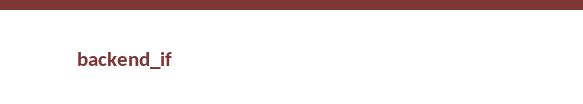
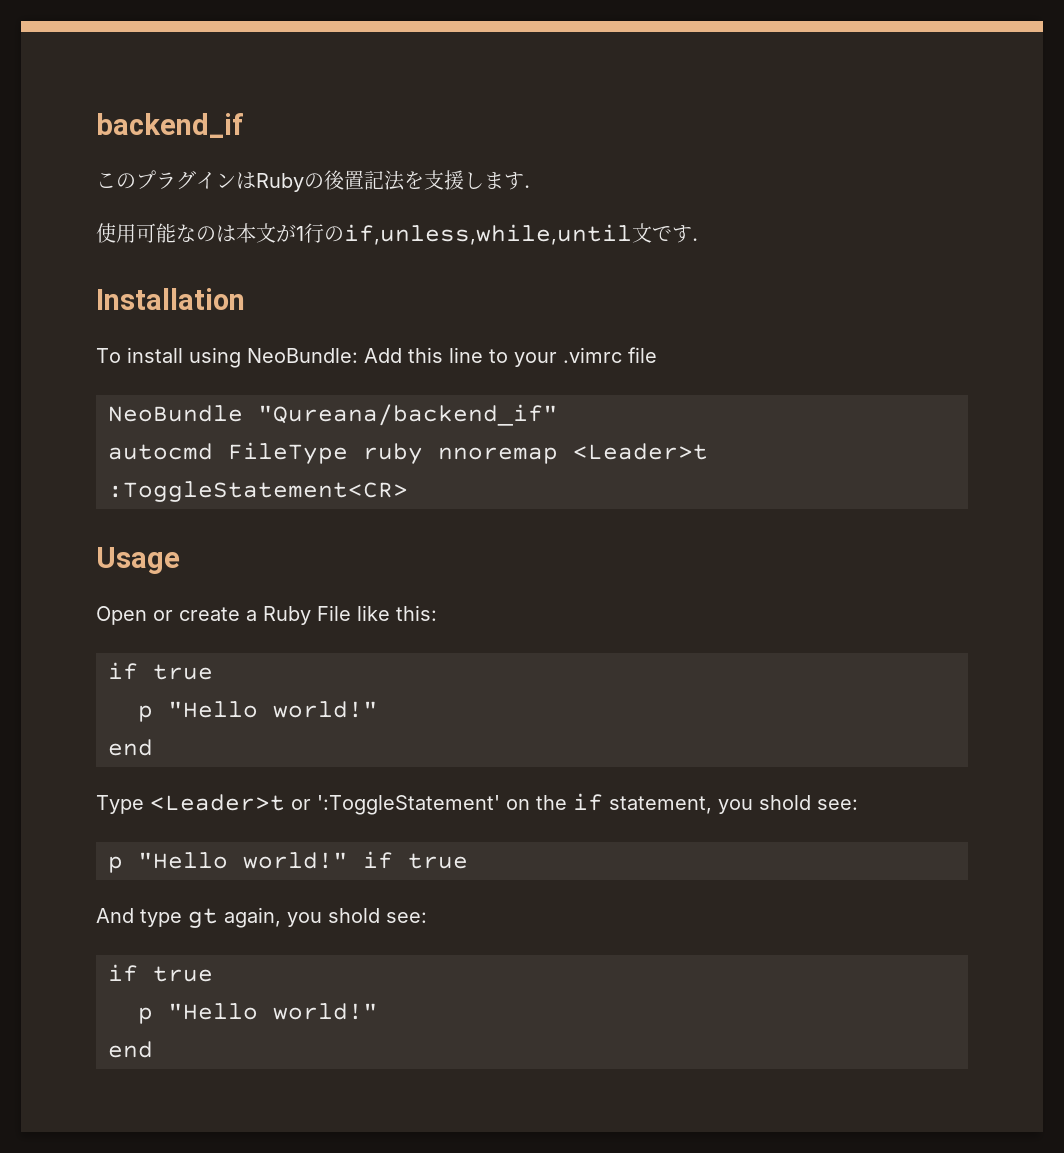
+ このプラグインはRubyの後置記法を支援します．
+ 使用可能なのは本文が1行のif,unless,while,until文です．
+ Installation
+ To install using NeoBundle: Add this line to your .vimrc file
+ NeoBundle "Qureana/backend_if"
+ autocmd FileType ruby nnoremap <Leader>t :ToggleStatement<CR>
+ Usage
+ Open or create a Ruby File like this:
+ if true
+ p "Hello world!"
+ end
+ Type <Leader>t or ':ToggleStatement' on the if statement, you shold see:
+ p "Hello world!" if true
+ And type gt again, you shold see:
+ if true
+ p "Hello world!"
+ end

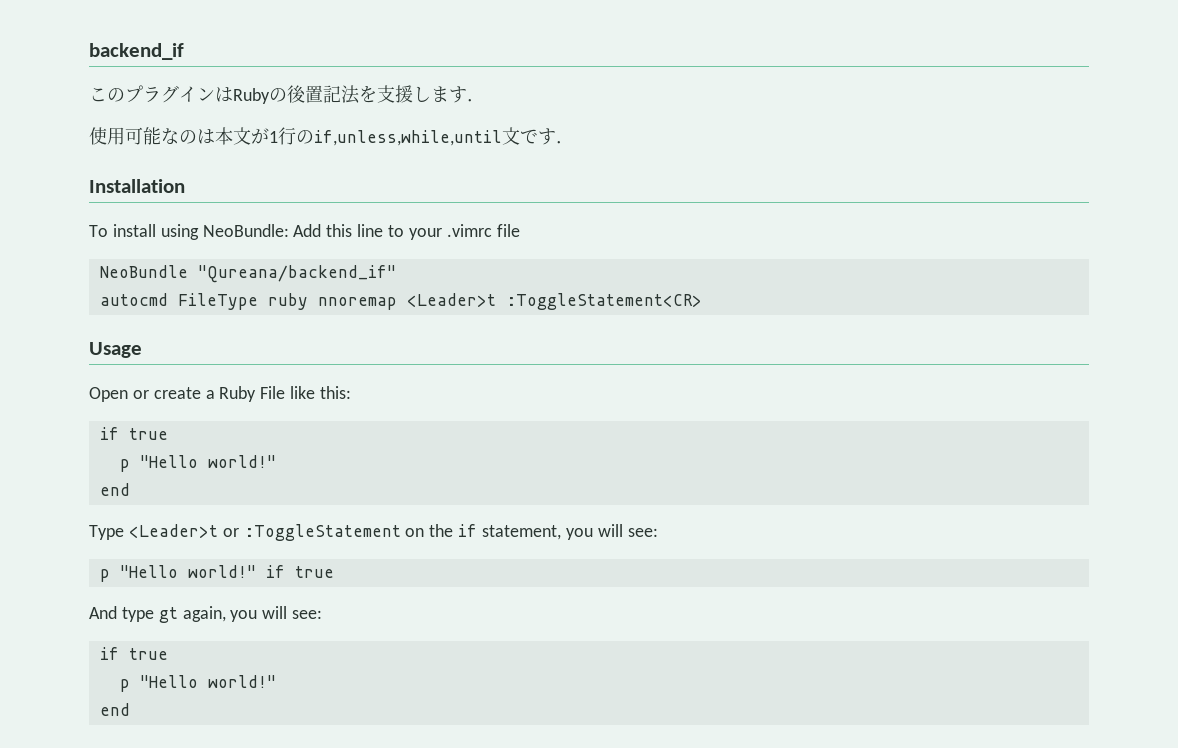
- Type <Leader>t or ':ToggleStatement' on the if statement, you shold see:
+ Type <Leader>t or :ToggleStatement on the if statement, you will see:
- And type gt again, you shold see:
+ And type gt again, you will see:

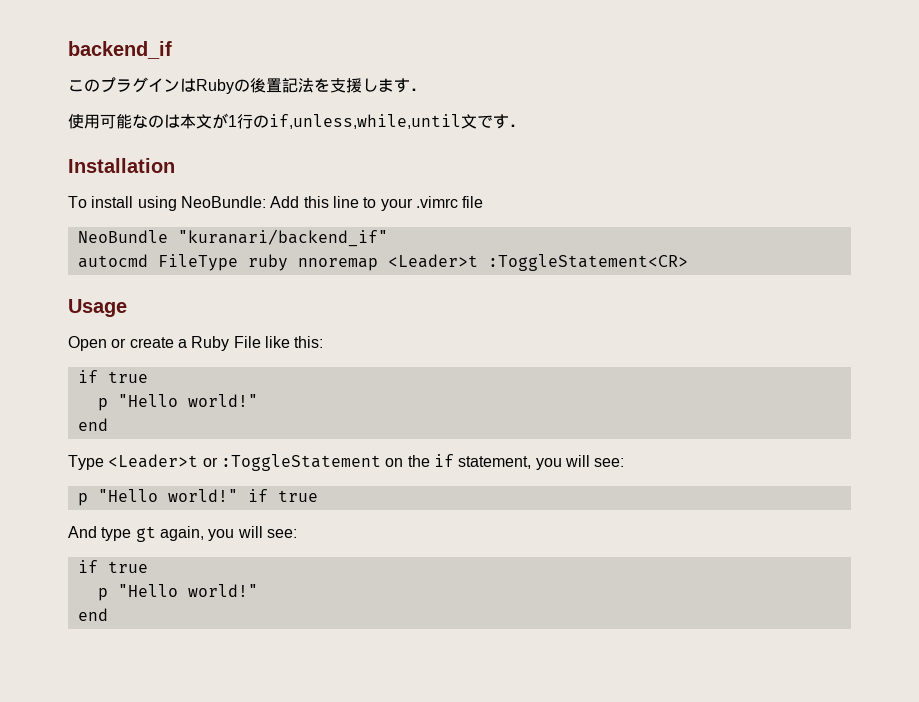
- NeoBundle "Qureana/backend_if"
+ NeoBundle "kuranari/backend_if"

